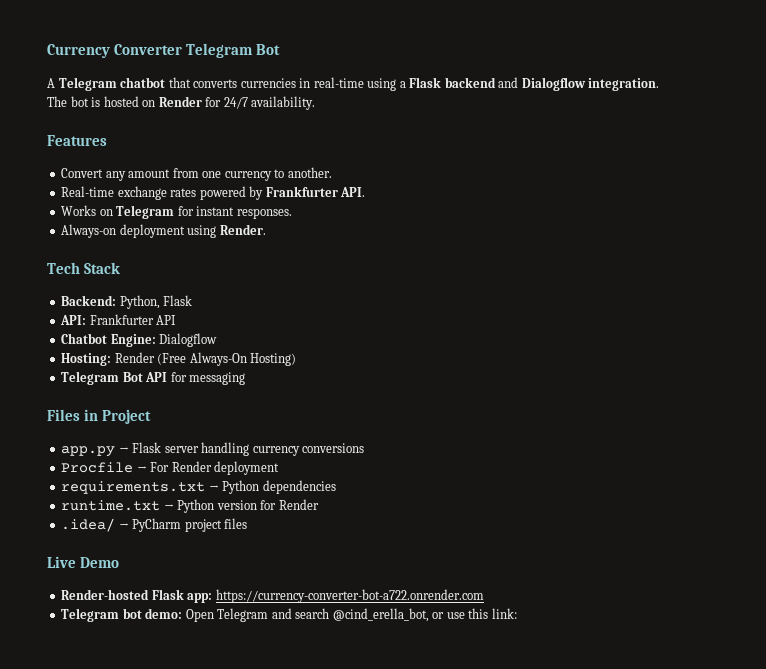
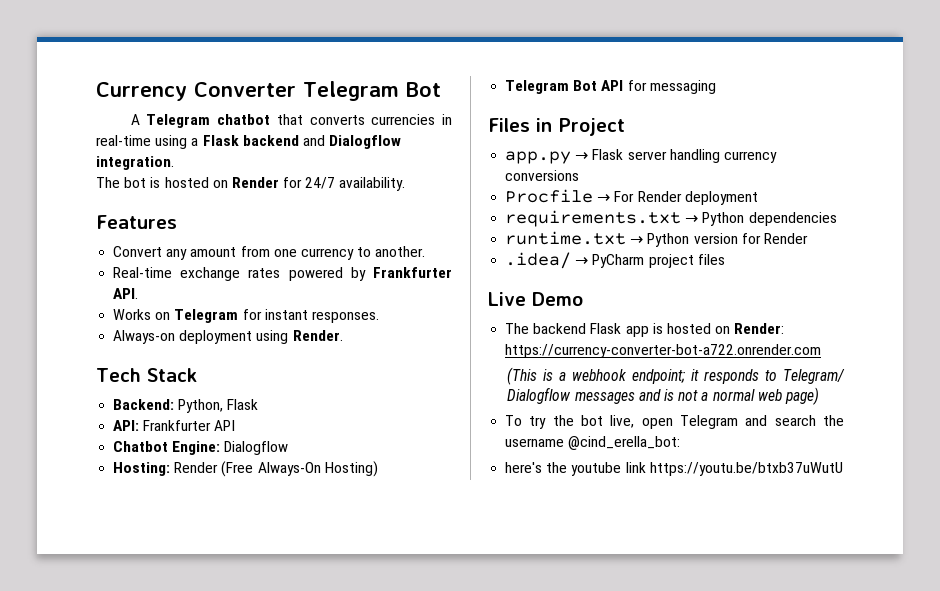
- Render-hosted Flask app: https://currency-converter-bot-a722.onrender.com
- Telegram bot demo: Open Telegram and search @cind_erella_bot, or use this link:
+ The backend Flask app is hosted on Render: https://currency-converter-bot-a722.onrender.com
+ (This is a webhook endpoint; it responds to Telegram/ Dialogflow messages and is not a normal web page)
+ To try the bot live, open Telegram and search the username @cind_erella_bot:
+ here's the youtube link https://youtu.be/btxb37uWutU

